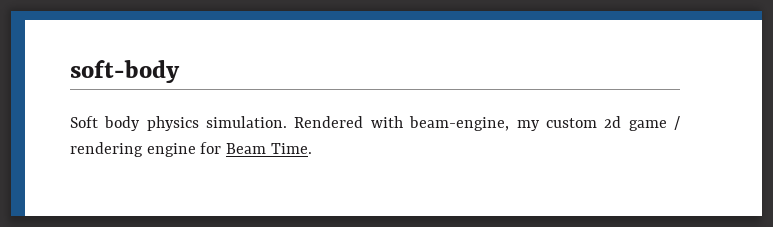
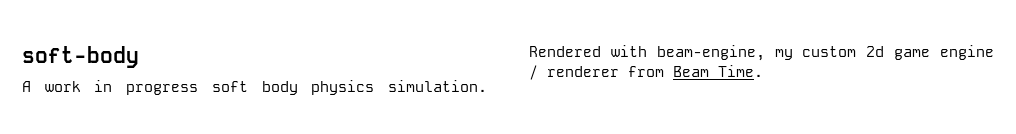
- Soft body physics simulation.
+ A work in progress soft body physics simulation.
- Rendered with beam-engine, my custom 2d game / rendering engine for Beam Time.
+ Rendered with beam-engine, my custom 2d game engine / renderer from Beam Time.

